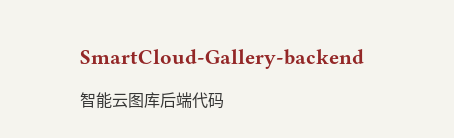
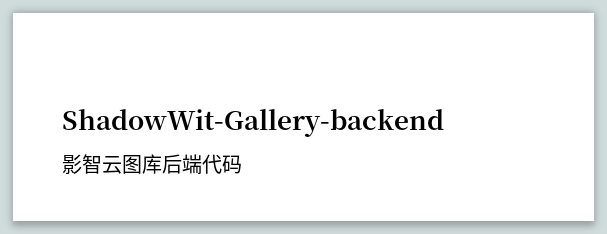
- SmartCloud-Gallery-backend
- 智能云图库后端代码
+ ShadowWit-Gallery-backend
+ 影智云图库后端代码

